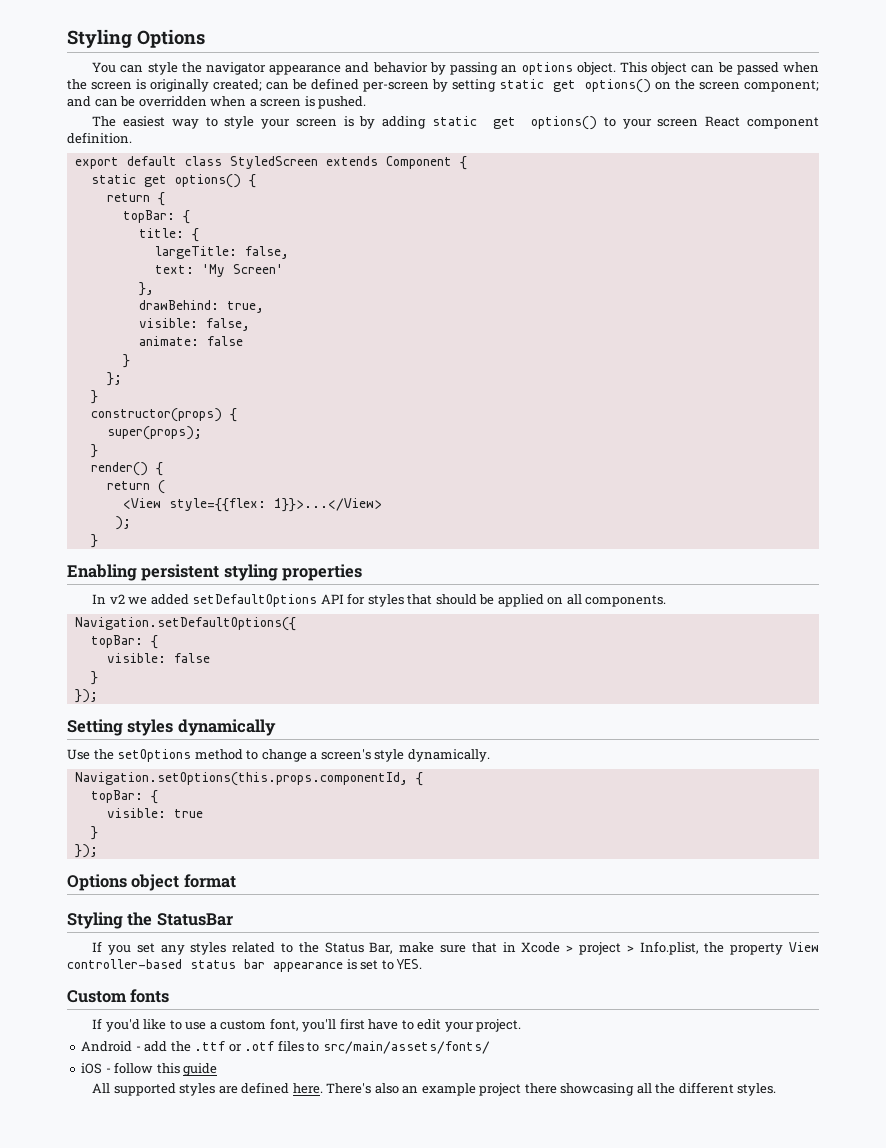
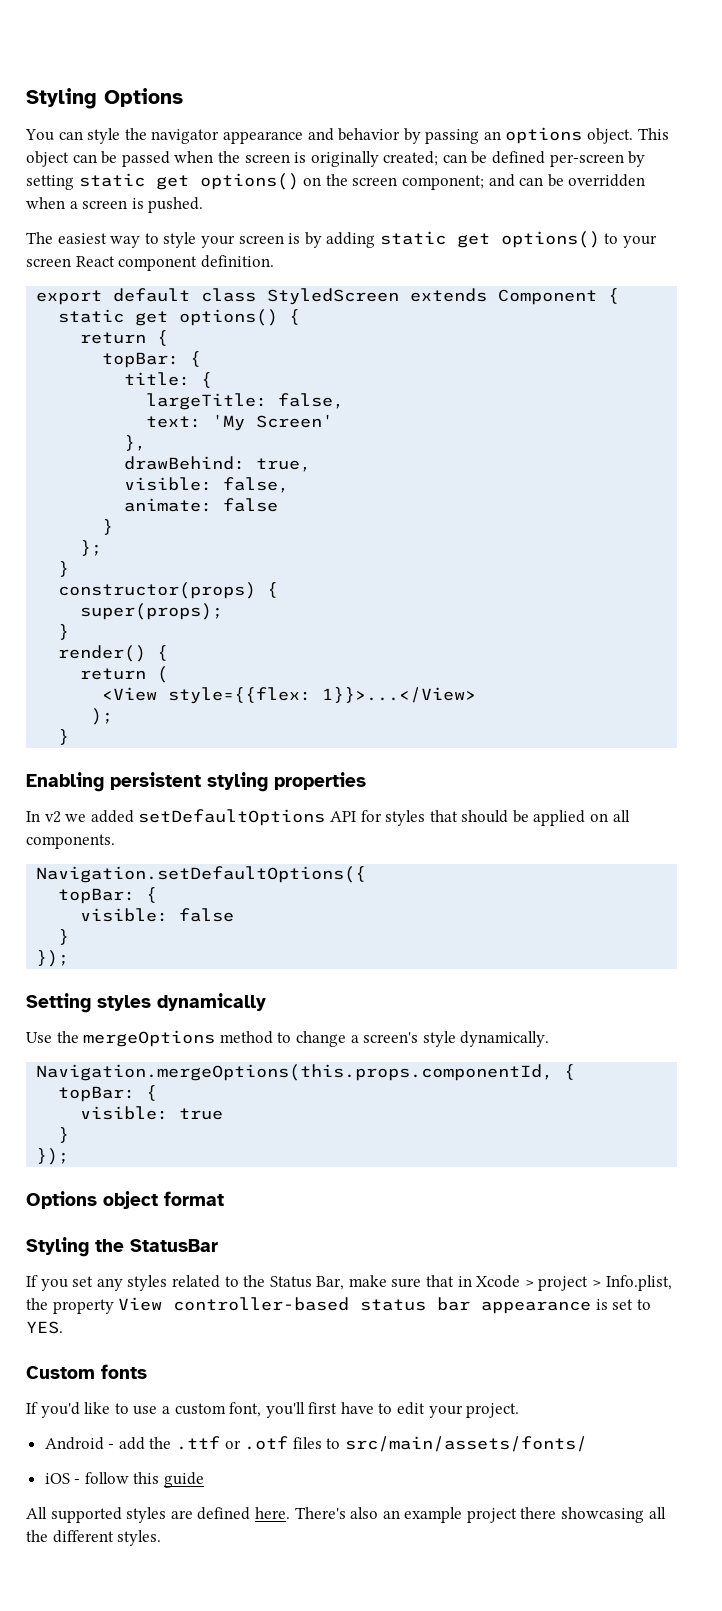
- Use the setOptions method to change a screen's style dynamically.
+ Use the mergeOptions method to change a screen's style dynamically.
- Navigation.setOptions(this.props.componentId, {
+ Navigation.mergeOptions(this.props.componentId, {

